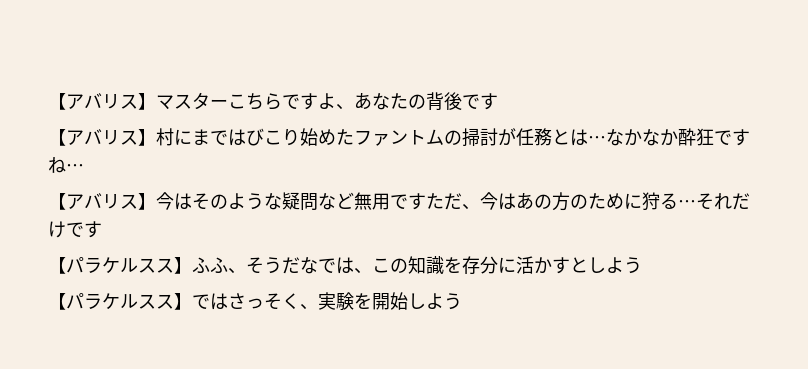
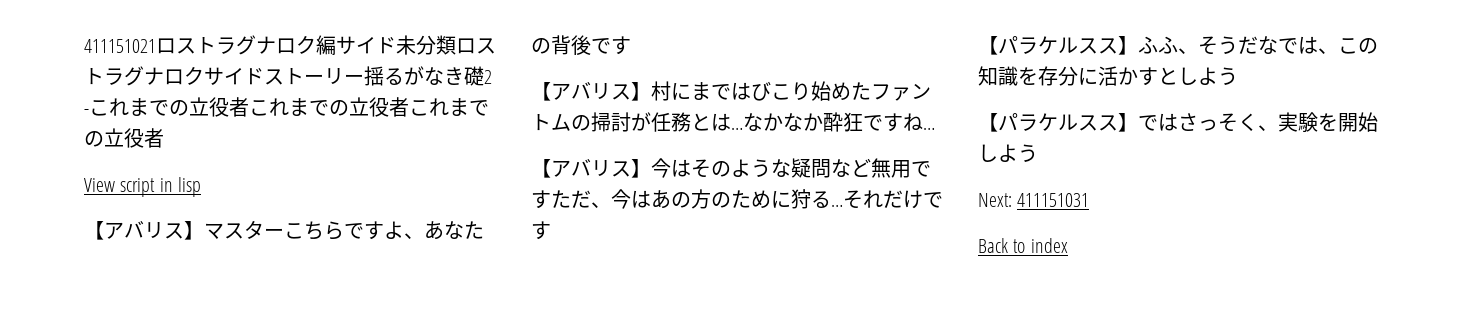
+ 411151021ロストラグナロク編サイド未分類ロストラグナロクサイドストーリー揺るがなき礎2 -これまでの立役者これまでの立役者これまでの立役者
+ View script in lisp
+ Next: 411151031
+ Back to index

